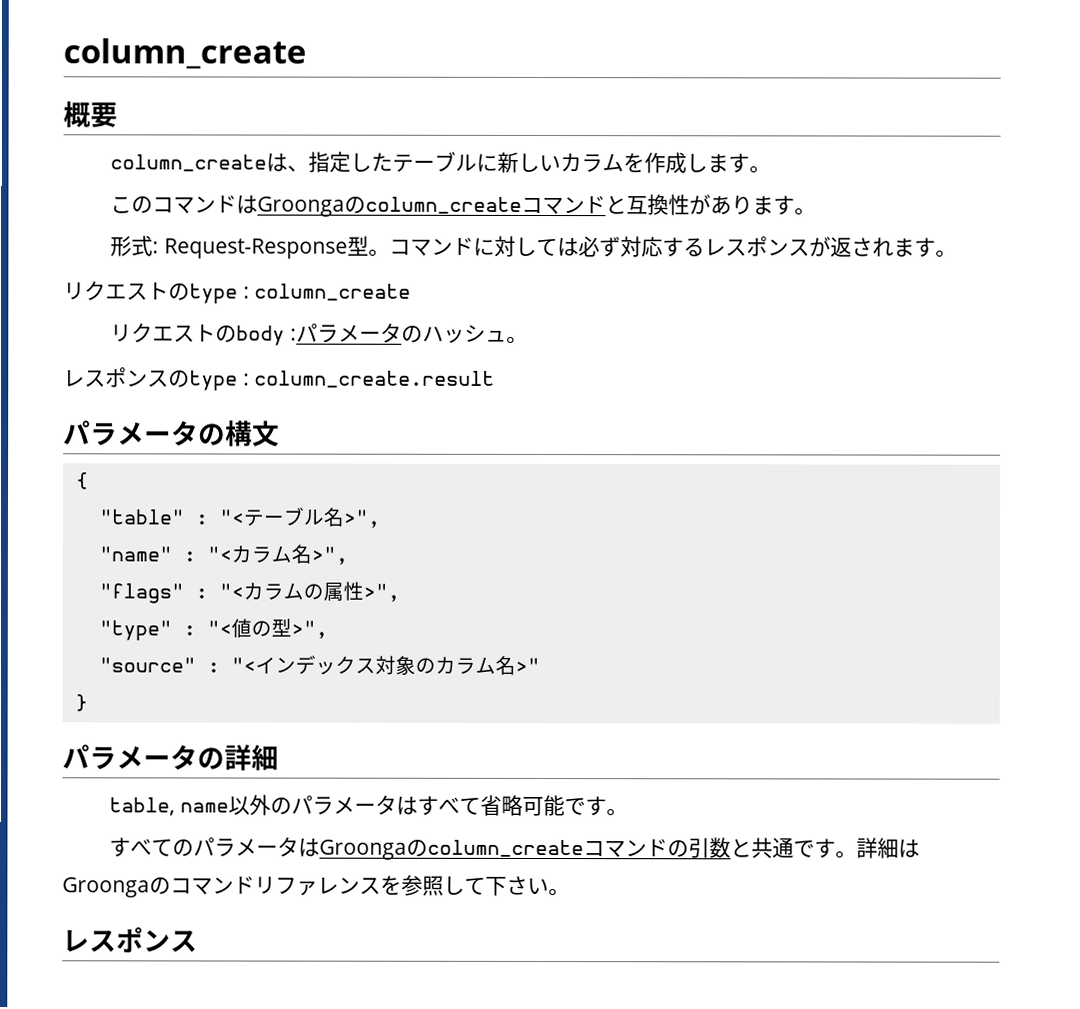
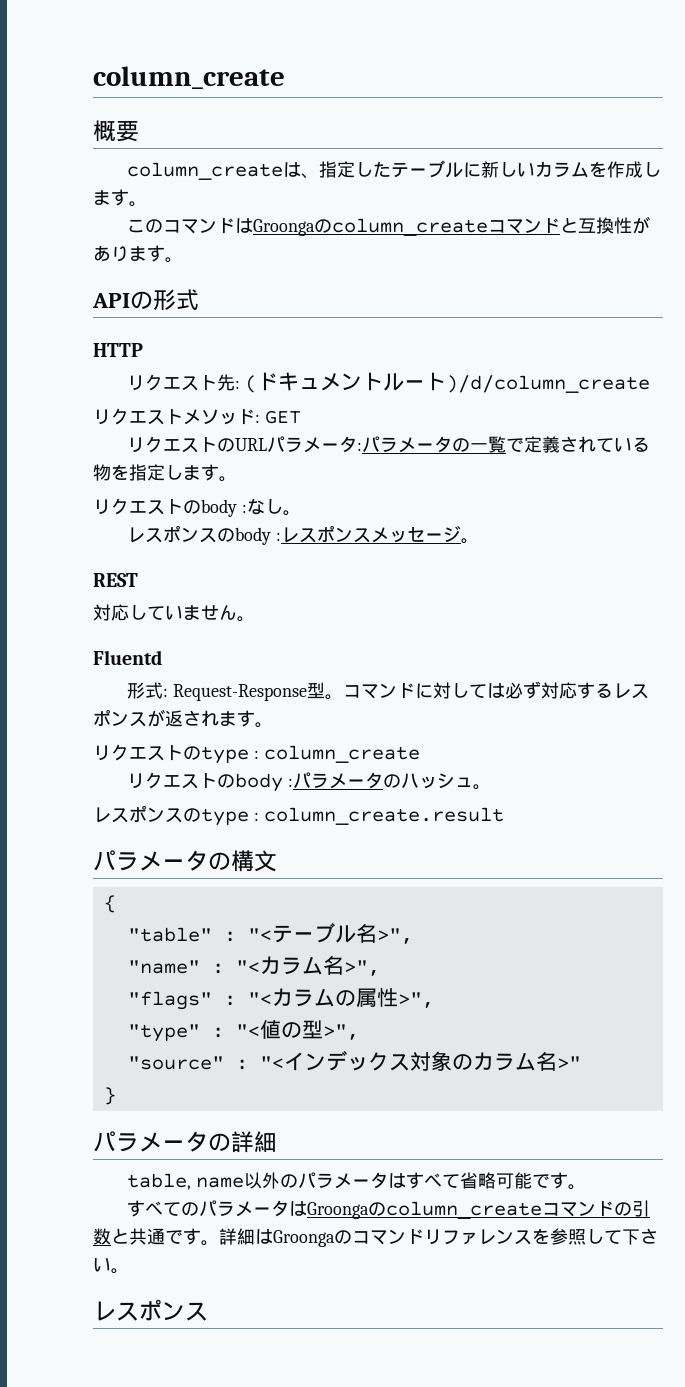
+ APIの形式
+ HTTP
+ リクエスト先: (ドキュメントルート)/d/column_create
+ リクエストメソッド: GET
+ リクエストのURLパラメータ:パラメータの一覧で定義されている物を指定します。
+ リクエストのbody :なし。
+ レスポンスのbody :レスポンスメッセージ。
+ REST
+ 対応していません。
+ Fluentd

